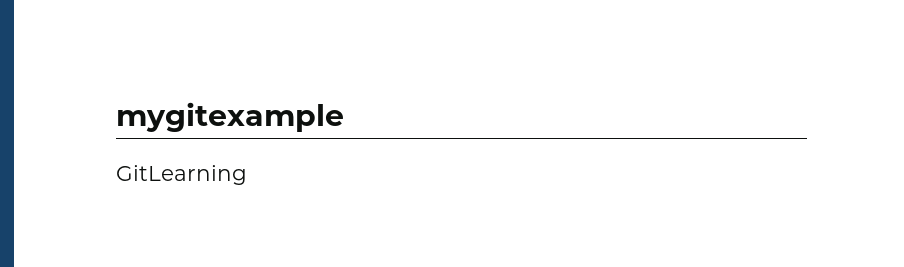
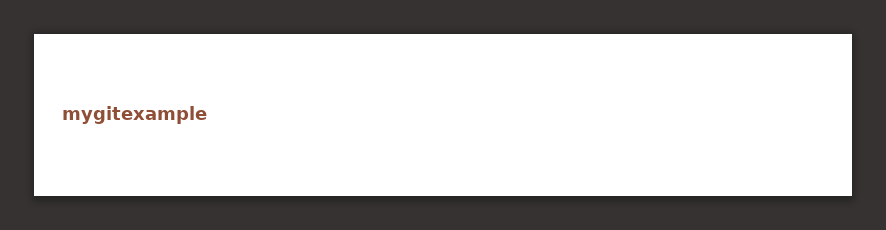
- GitLearning

